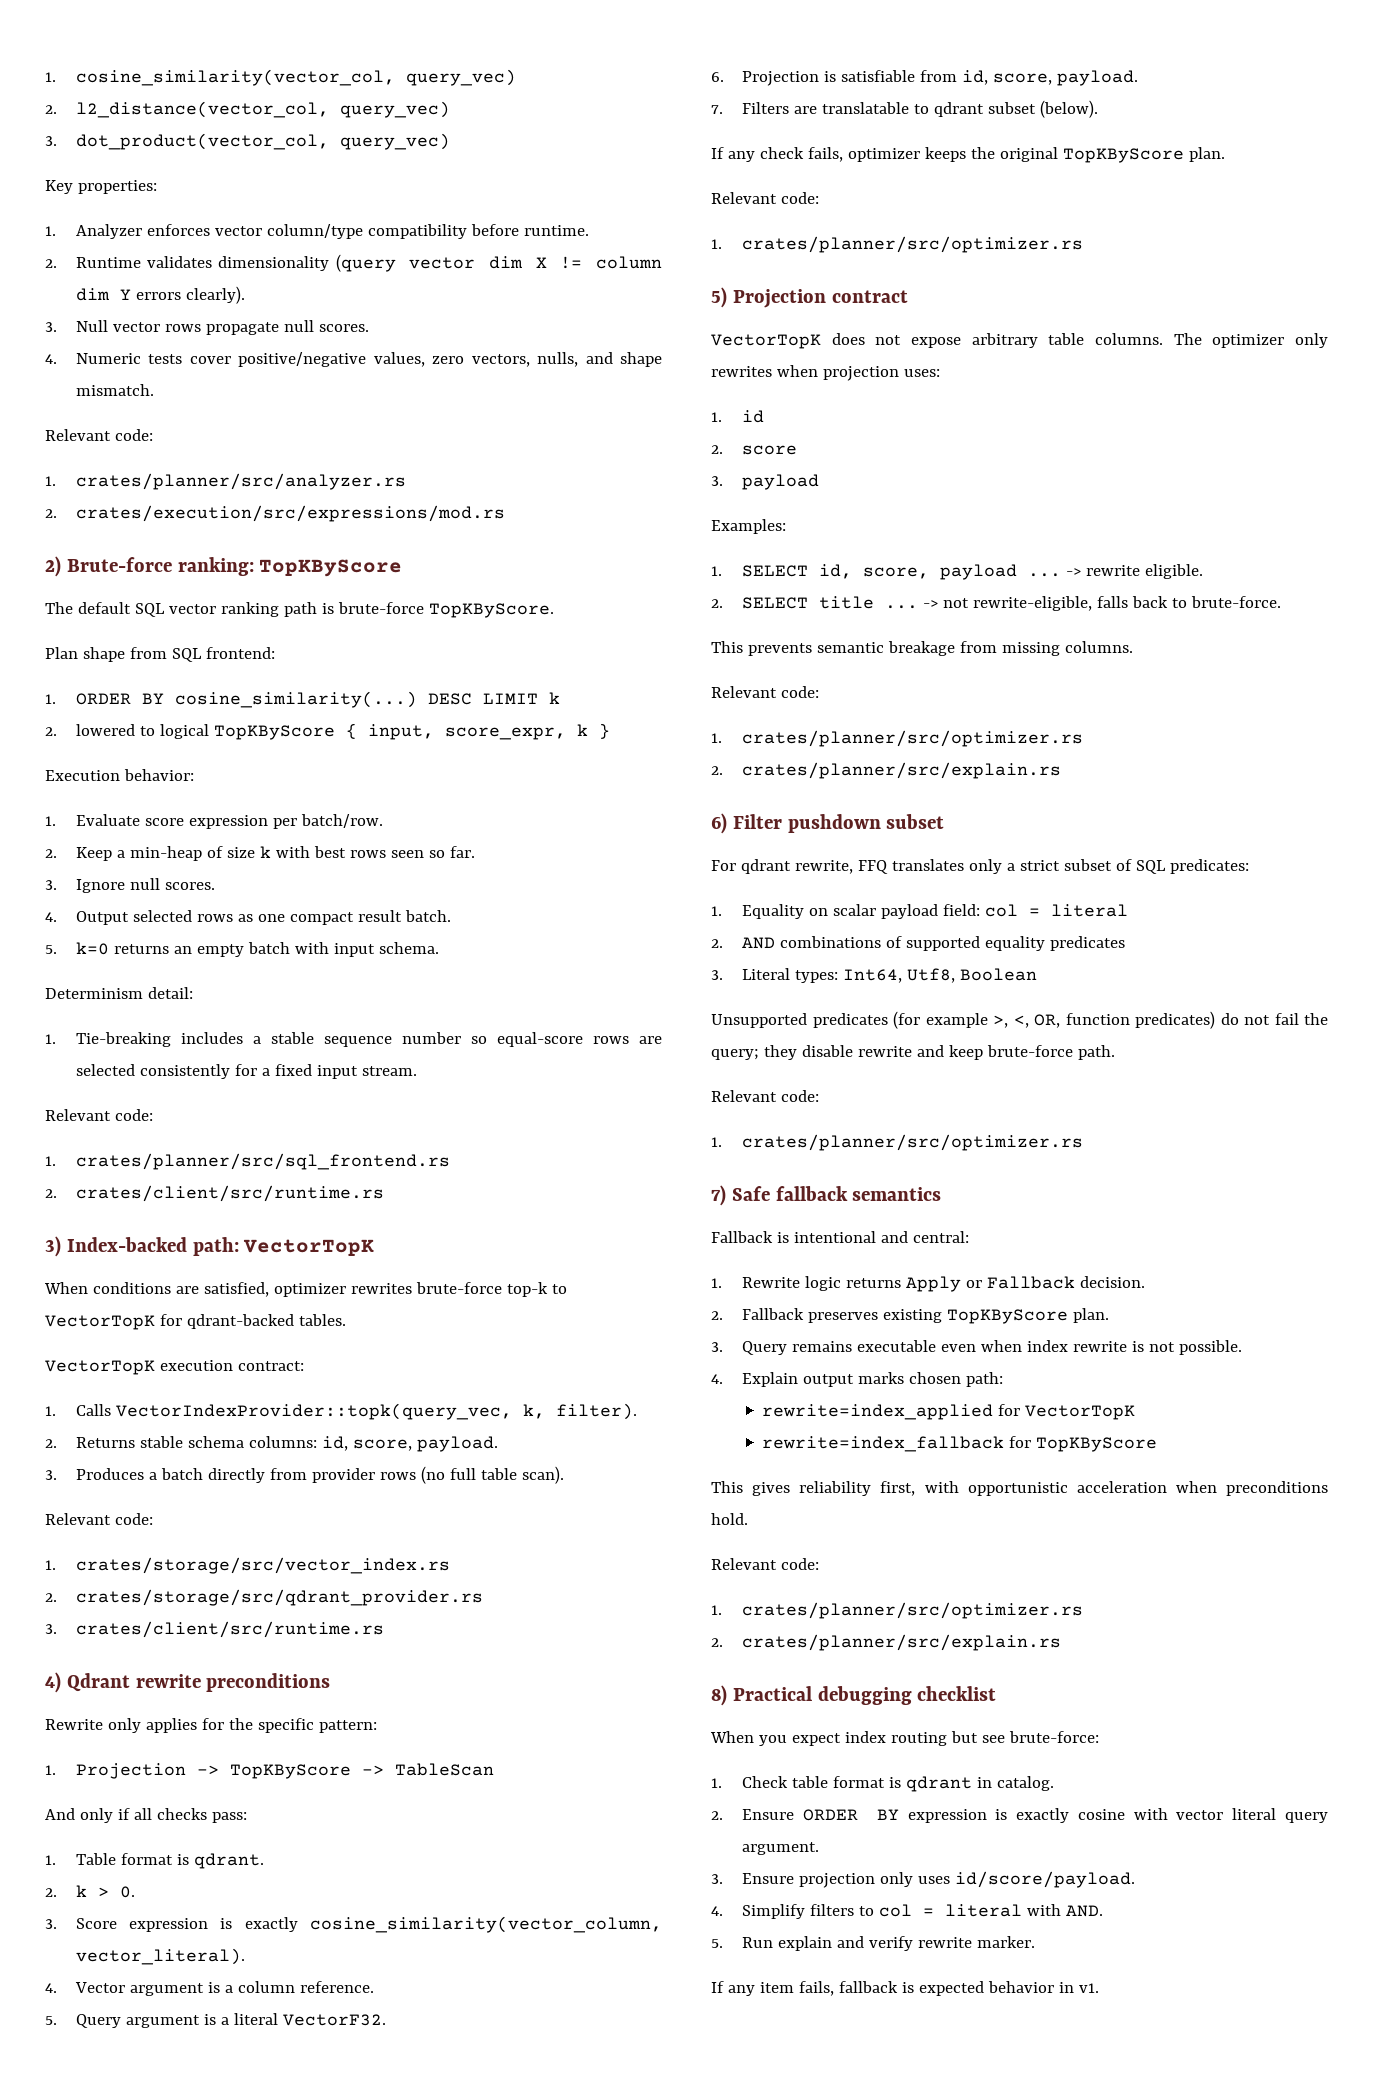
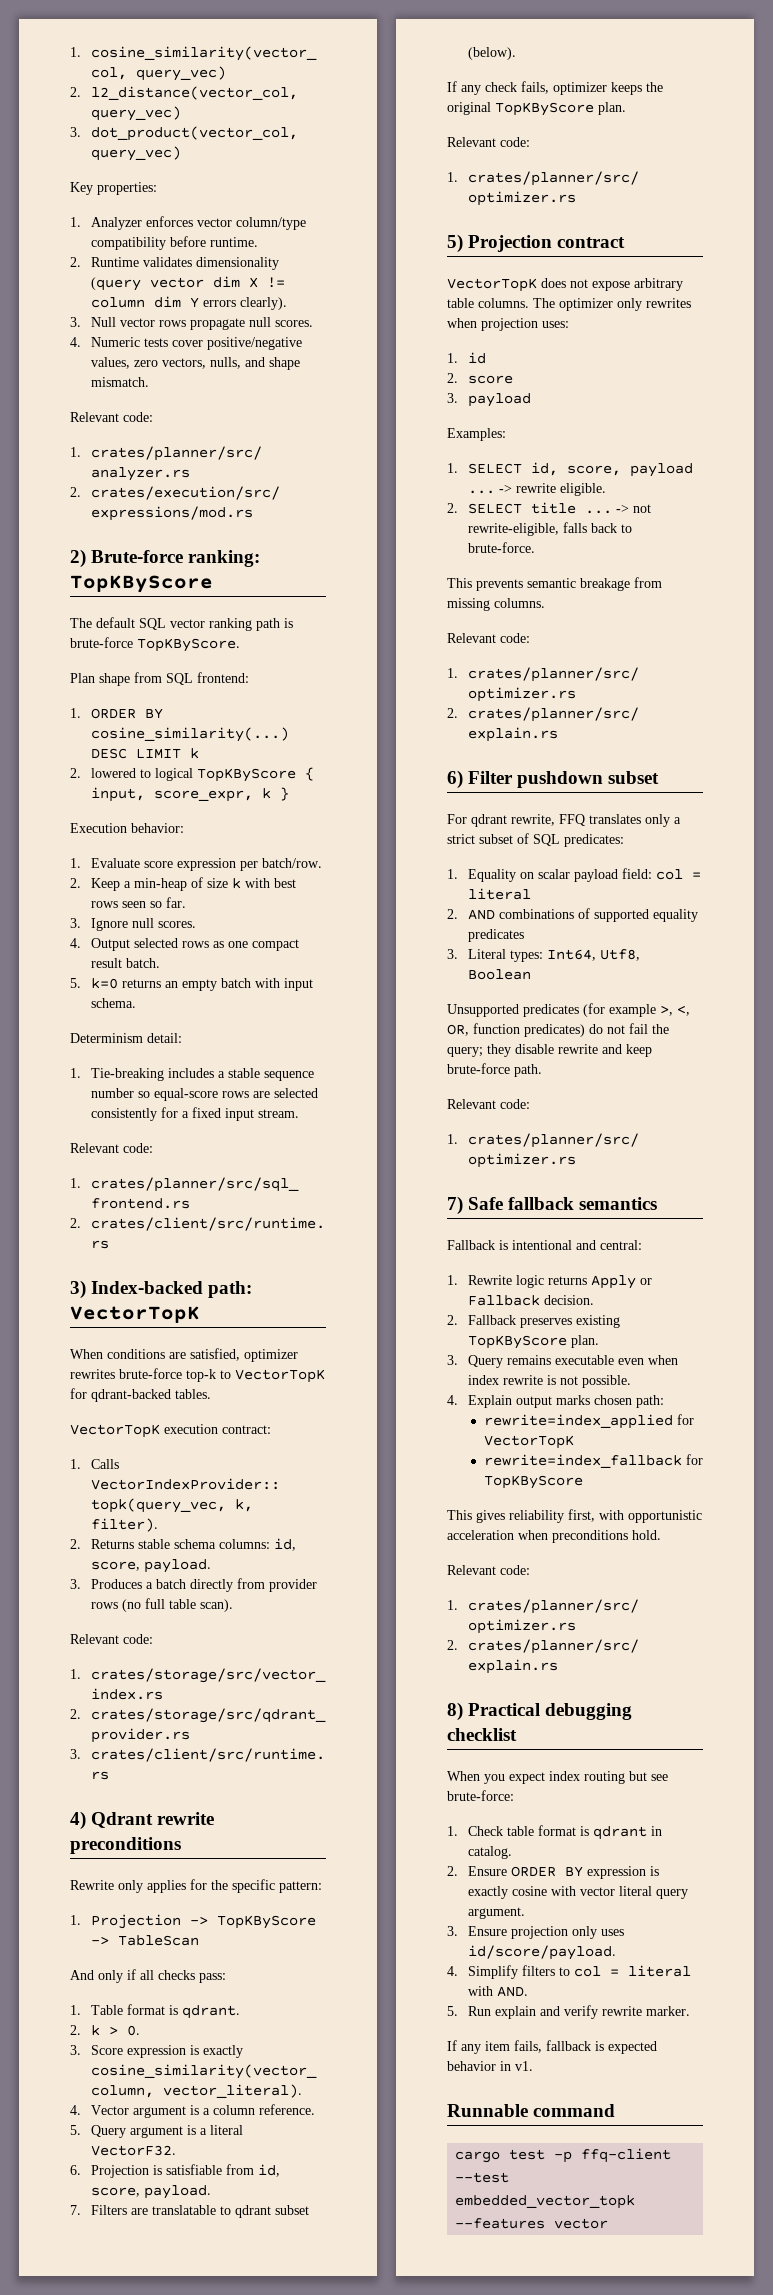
+ Runnable command
+ cargo test -p ffq-client --test embedded_vector_topk --features vector

